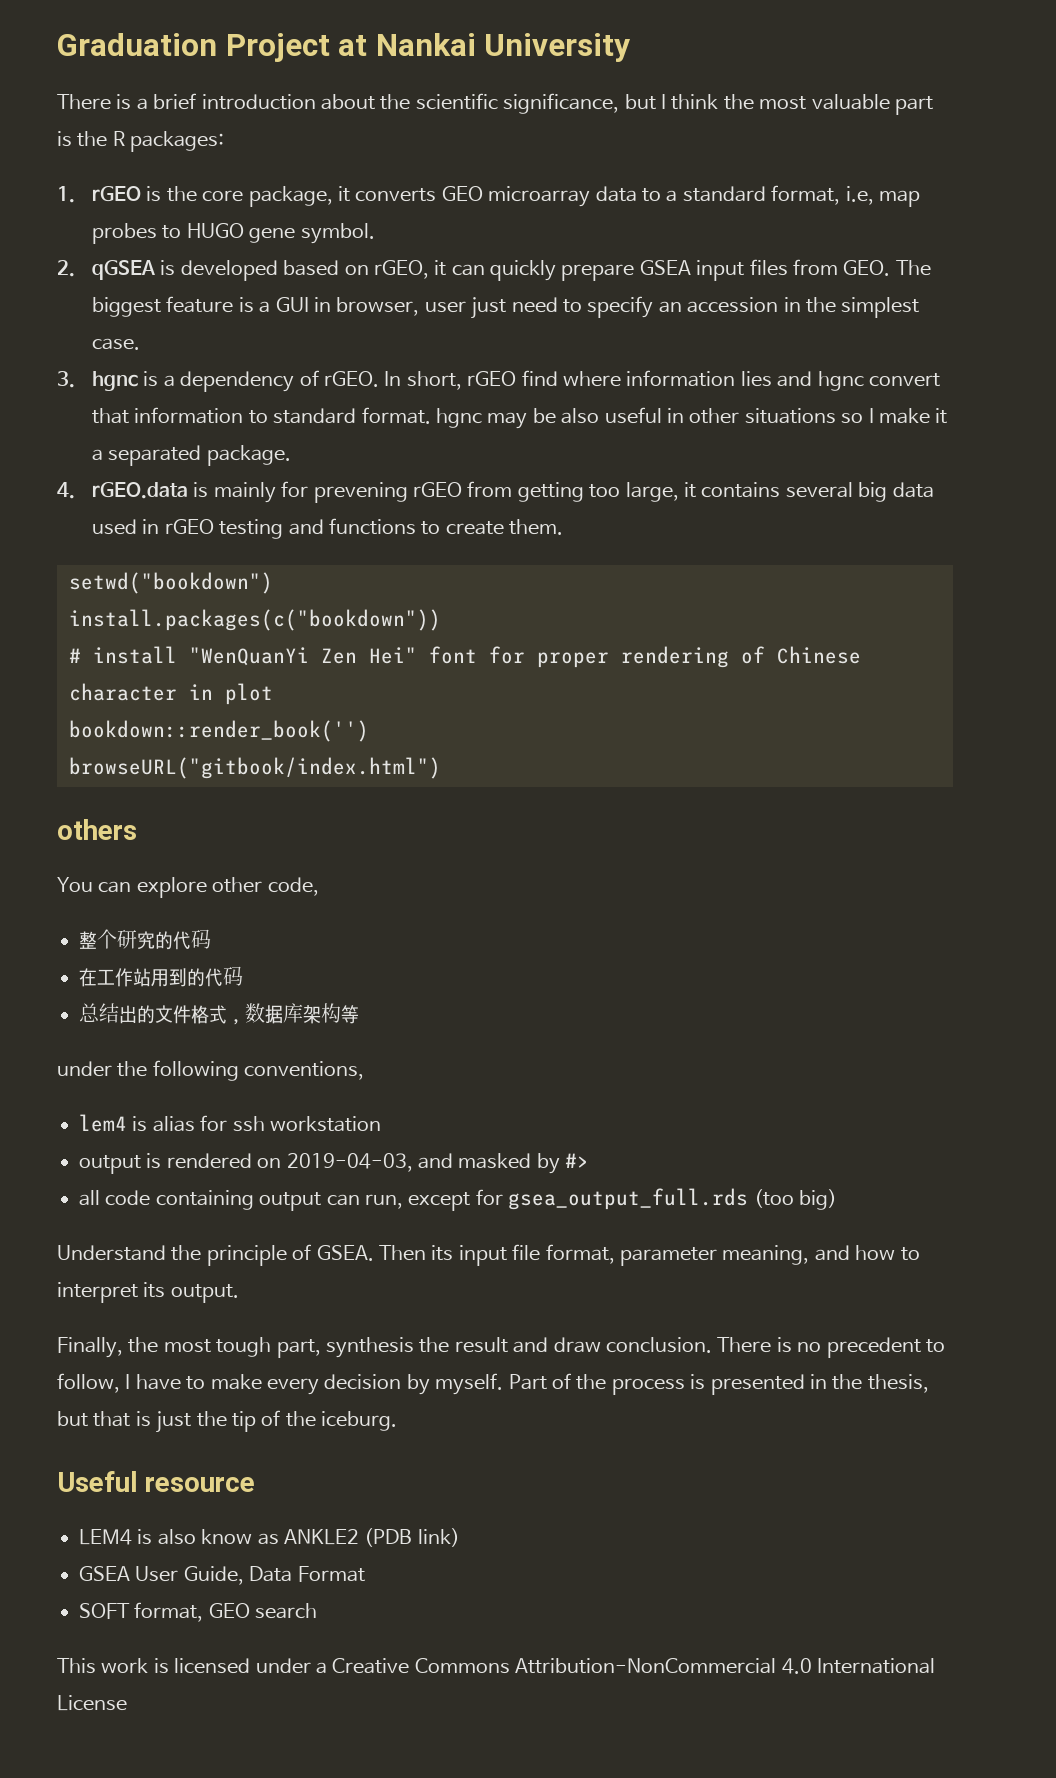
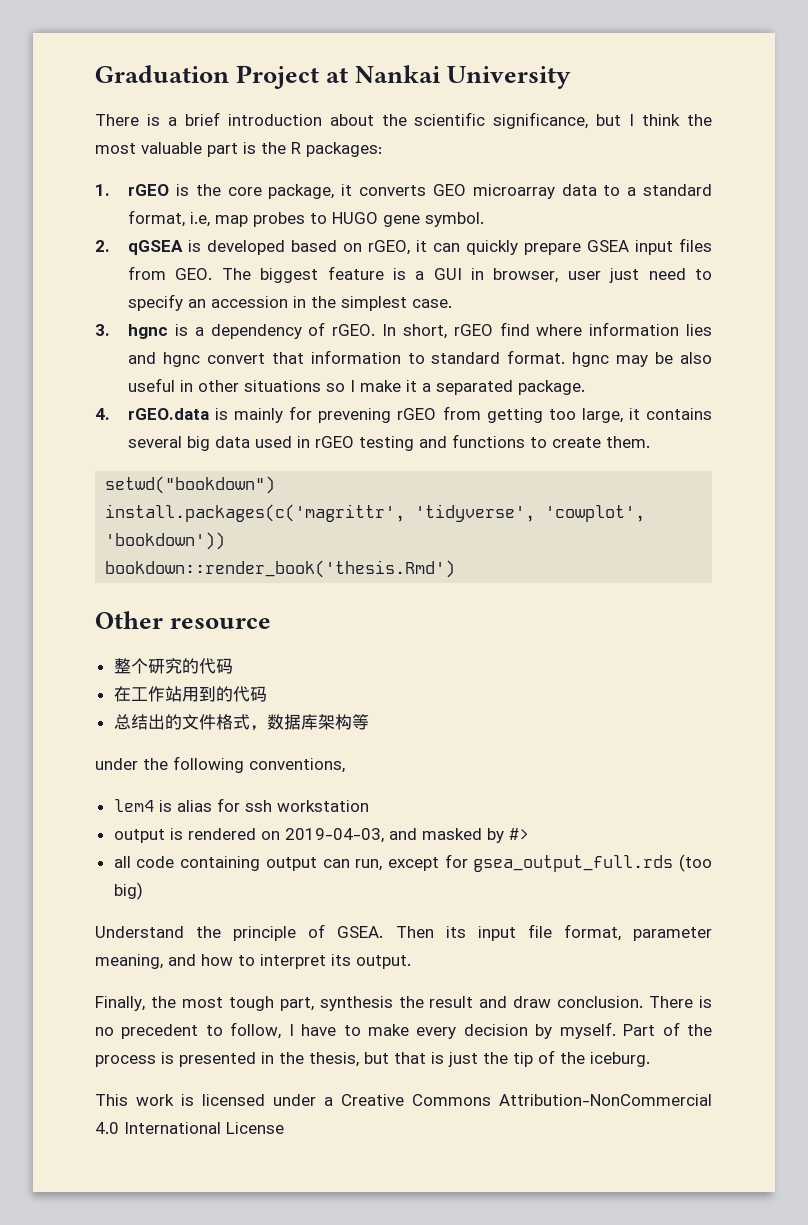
- install.packages(c("bookdown"))
- # install "WenQuanYi Zen Hei" font for proper rendering of Chinese character in plot
- bookdown::render_book('')
- browseURL("gitbook/index.html")
- others
- You can explore other code,
+ install.packages(c('magrittr', 'tidyverse', 'cowplot', 'bookdown'))
+ bookdown::render_book('thesis.Rmd')
+ Other resource
- Useful resource
- LEM4 is also know as ANKLE2 (PDB link)
- GSEA User Guide, Data Format
- SOFT format, GEO search

